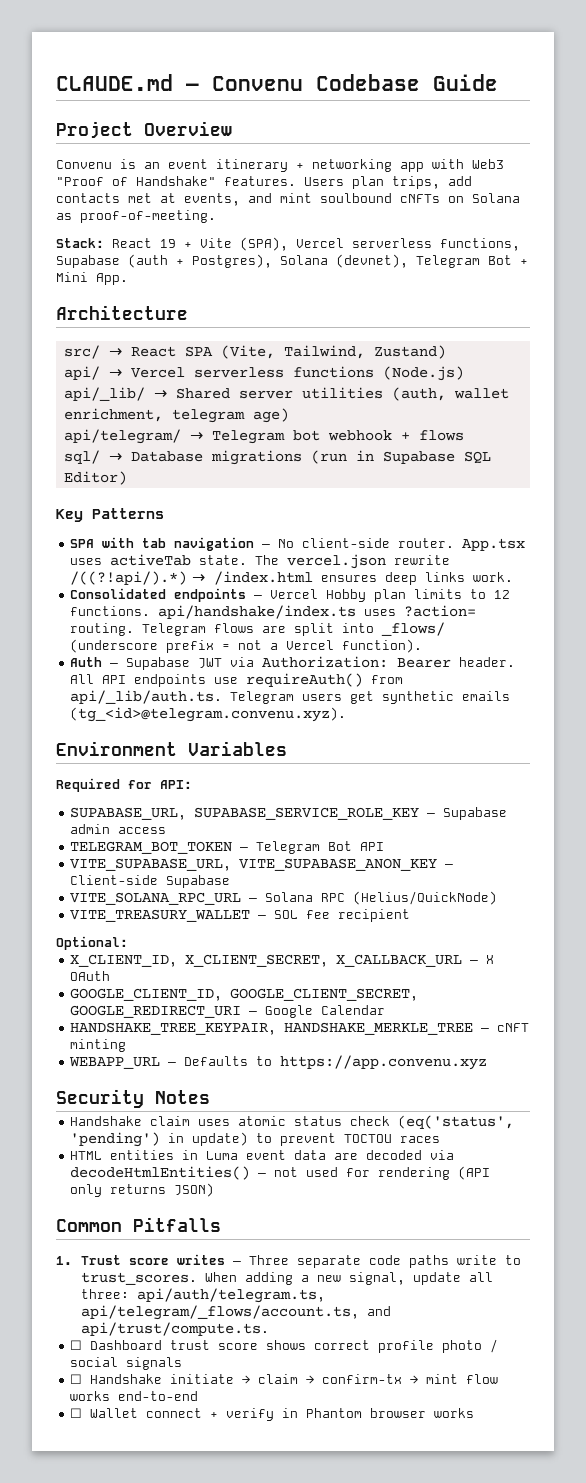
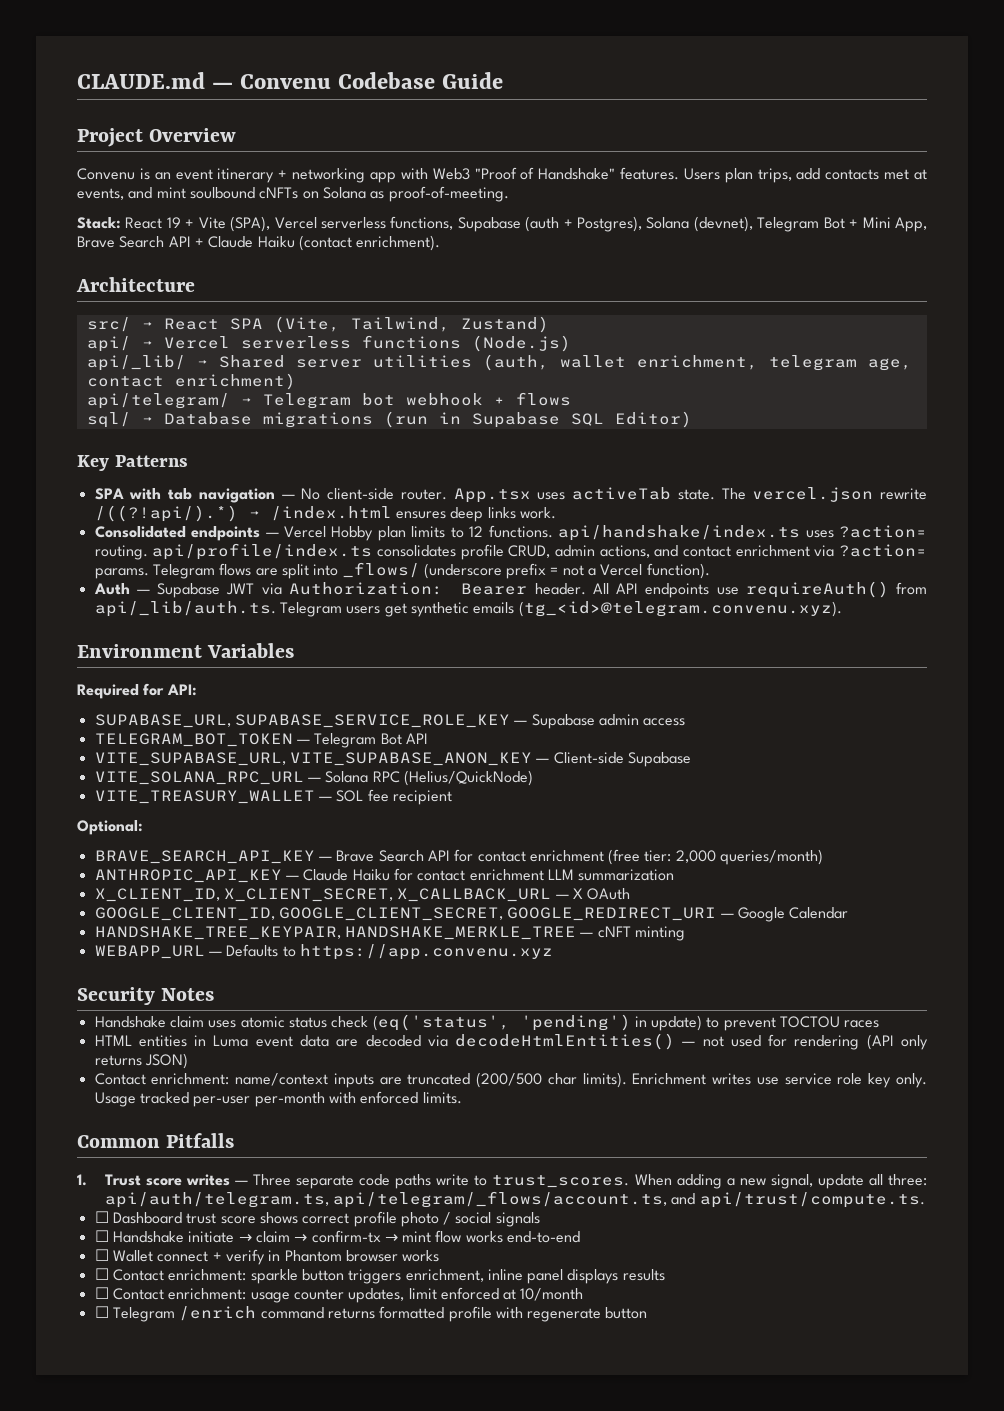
- Stack: React 19 + Vite (SPA), Vercel serverless functions, Supabase (auth + Postgres), Solana (devnet), Telegram Bot + Mini App.
+ Stack: React 19 + Vite (SPA), Vercel serverless functions, Supabase (auth + Postgres), Solana (devnet), Telegram Bot + Mini App, Brave Search API + Claude Haiku (contact enrichment).
- api/_lib/ → Shared server utilities (auth, wallet enrichment, telegram age)
+ api/_lib/ → Shared server utilities (auth, wallet enrichment, telegram age, contact enrichment)
- Consolidated endpoints — Vercel Hobby plan limits to 12 functions. api/handshake/index.ts uses ?action= routing.
+ Consolidated endpoints — Vercel Hobby plan limits to 12 functions. api/handshake/index.ts uses ?action= routing. api/profile/index.ts consolidates profile CRUD, admin actions, and contact enrichment via ?action= params.
+ BRAVE_SEARCH_API_KEY — Brave Search API for contact enrichment (free tier: 2,000 queries/month)
+ ANTHROPIC_API_KEY — Claude Haiku for contact enrichment LLM summarization
+ Contact enrichment: name/context inputs are truncated (200/500 char limits). Enrichment writes use service role key only. Usage tracked per-user per-month with enforced limits.
+ ☐ Contact enrichment: sparkle button triggers enrichment, inline panel displays results
+ ☐ Contact enrichment: usage counter updates, limit enforced at 10/month
+ ☐ Telegram /enrich command returns formatted profile with regenerate button

